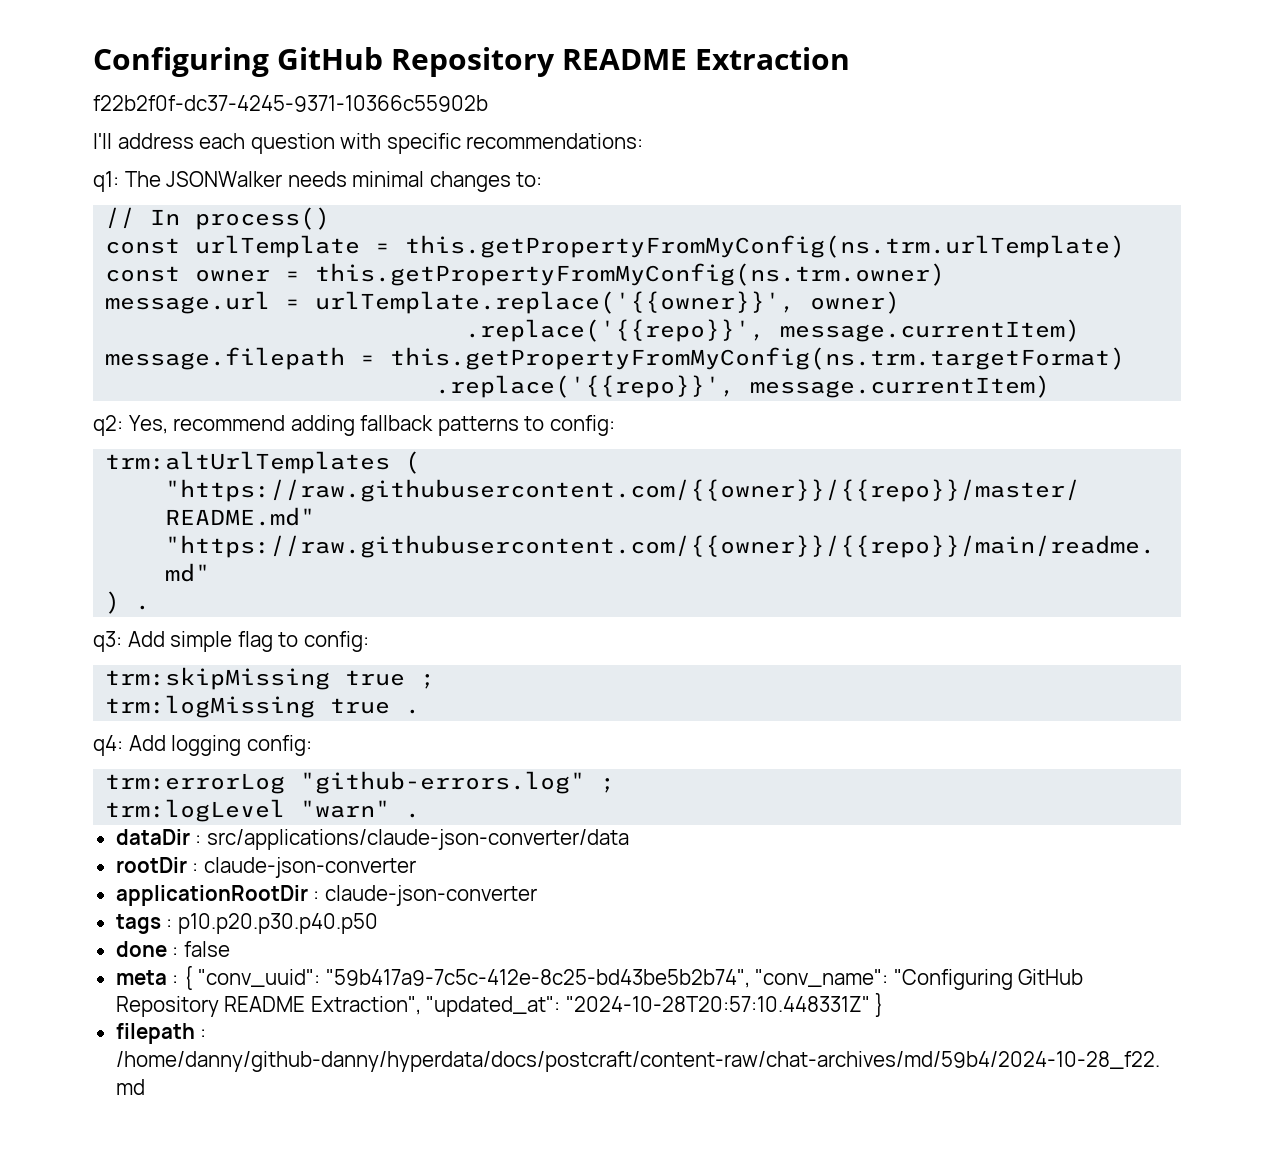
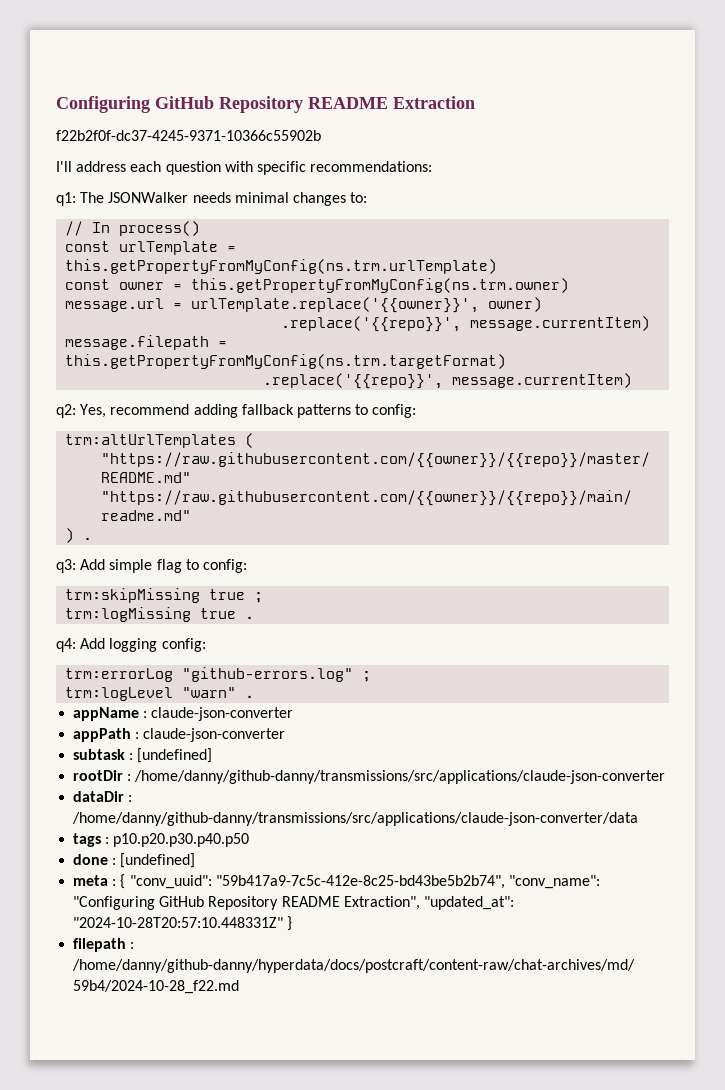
- dataDir : src/applications/claude-json-converter/data
- rootDir : claude-json-converter
- applicationRootDir : claude-json-converter
+ appName : claude-json-converter
+ appPath : claude-json-converter
+ subtask : [undefined]
+ rootDir : /home/danny/github-danny/transmissions/src/applications/claude-json-converter
+ dataDir : /home/danny/github-danny/transmissions/src/applications/claude-json-converter/data
- done : false
+ done : [undefined]

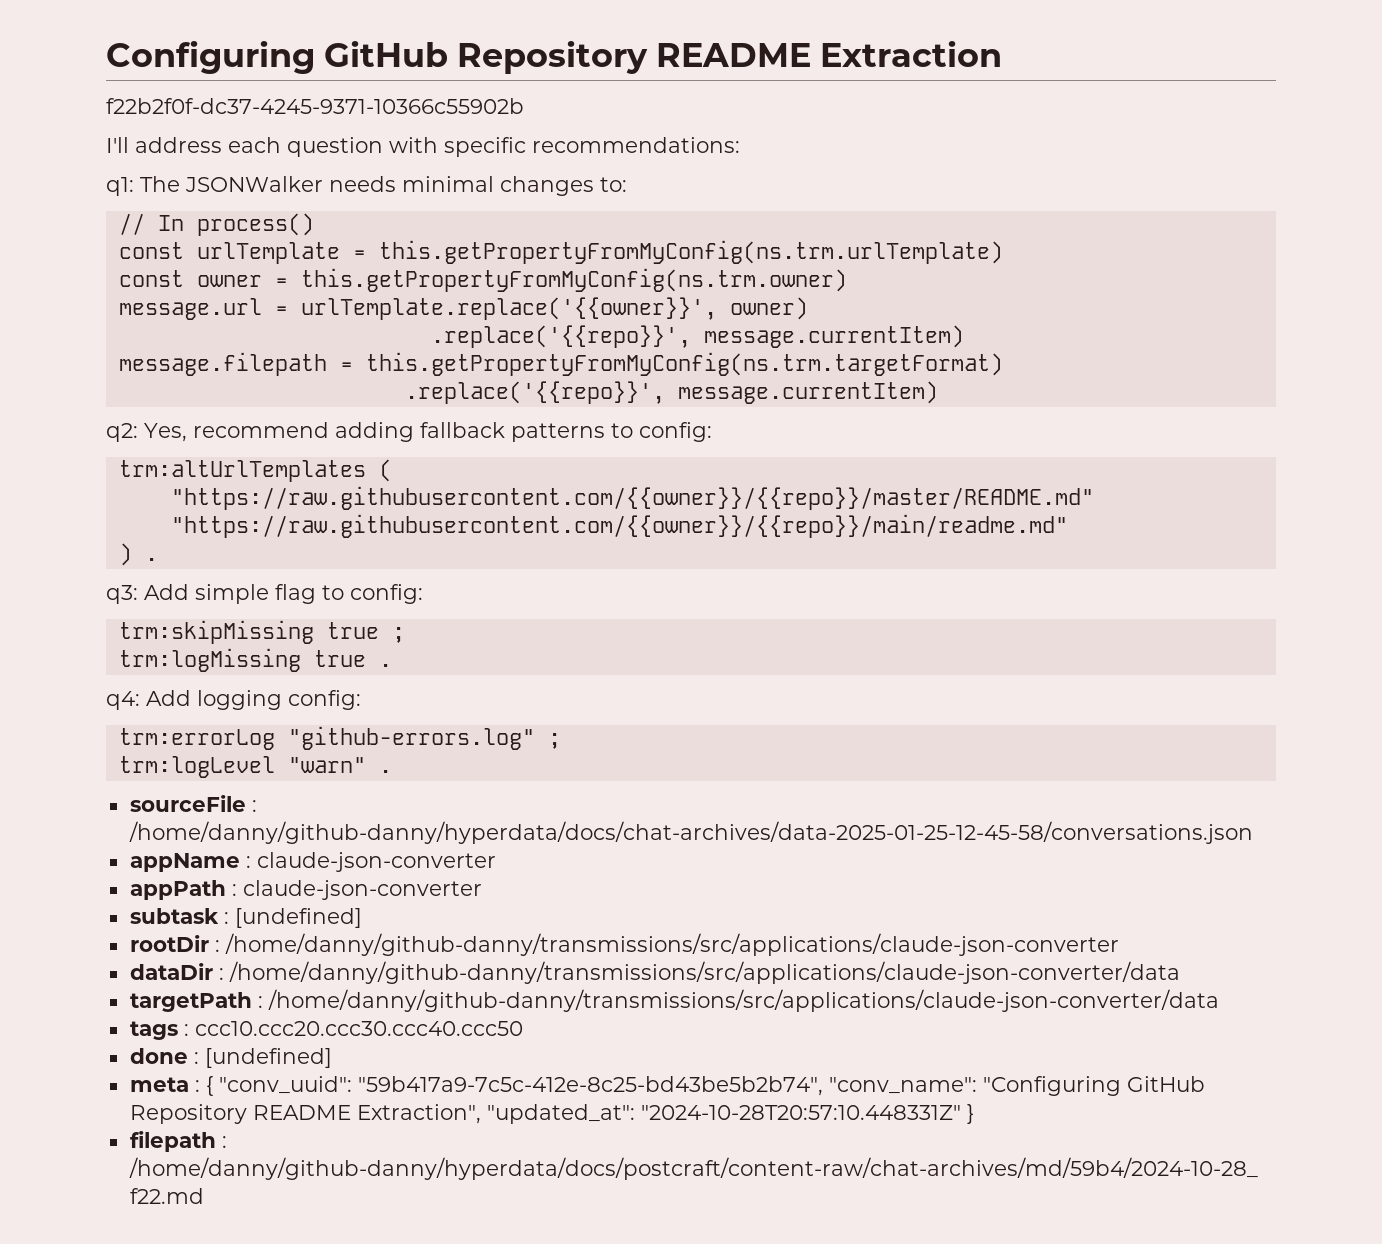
+ sourceFile : /home/danny/github-danny/hyperdata/docs/chat-archives/data-2025-01-25-12-45-58/conversations.json
+ targetPath : /home/danny/github-danny/transmissions/src/applications/claude-json-converter/data
- tags : p10.p20.p30.p40.p50
+ tags : ccc10.ccc20.ccc30.ccc40.ccc50

